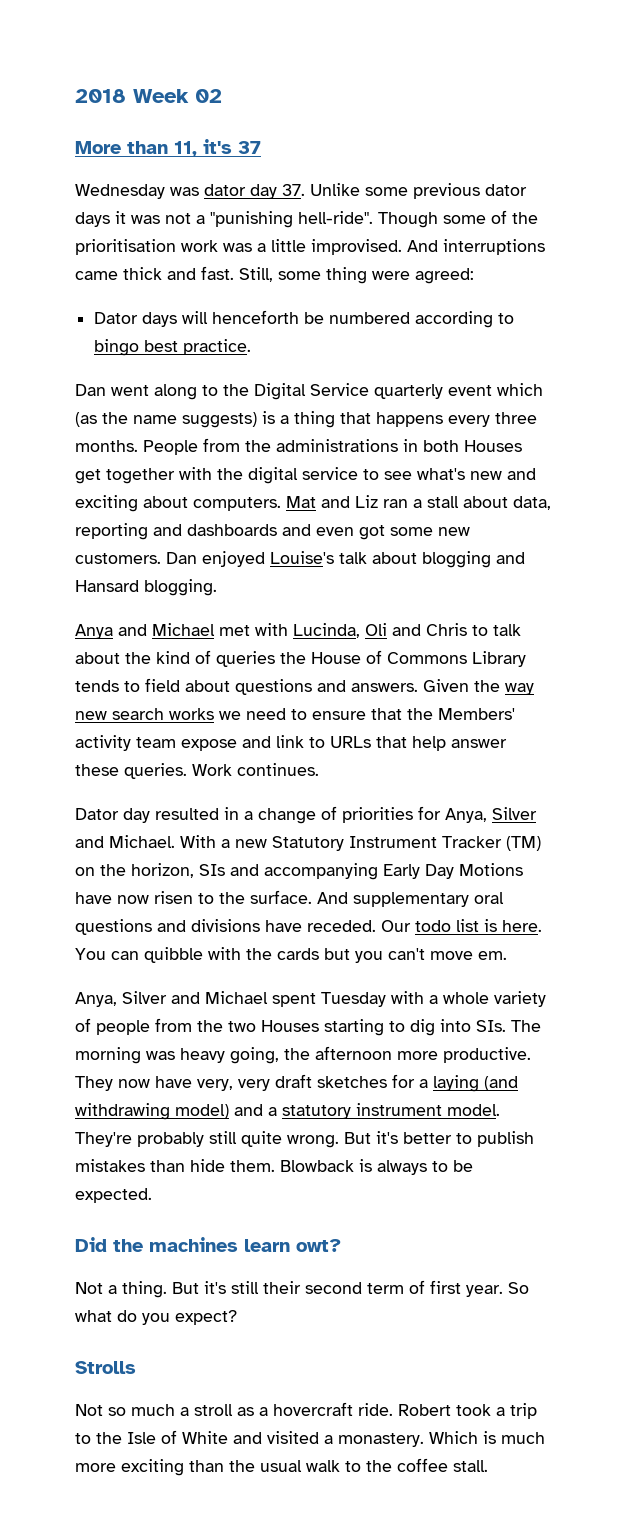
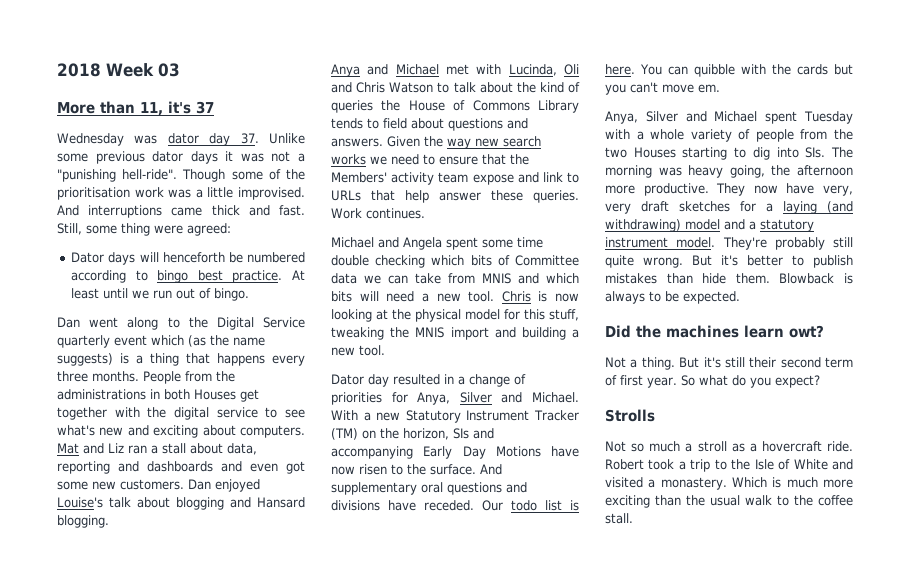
- 2018 Week 02
+ 2018 Week 03
+ At least until we run out of bingo.
- Anya and Michael met with Lucinda, Oli and Chris to talk about the kind of queries the House of Commons Library tends to field about questions and answers.
+ Anya and Michael met with Lucinda, Oli and Chris Watson to talk about the kind of queries the House of Commons Library tends to field about questions and answers.
+ Michael and Angela spent some time double checking which bits of Committee data we can take from MNIS and which bits will need a new tool. Chris is now looking at the physical model for this stuff, tweaking the MNIS import and building a new tool.
- They now have very, very draft sketches for a laying (and withdrawing model) and a statutory instrument model.
+ They now have very, very draft sketches for a laying (and withdrawing) model and a statutory instrument model.

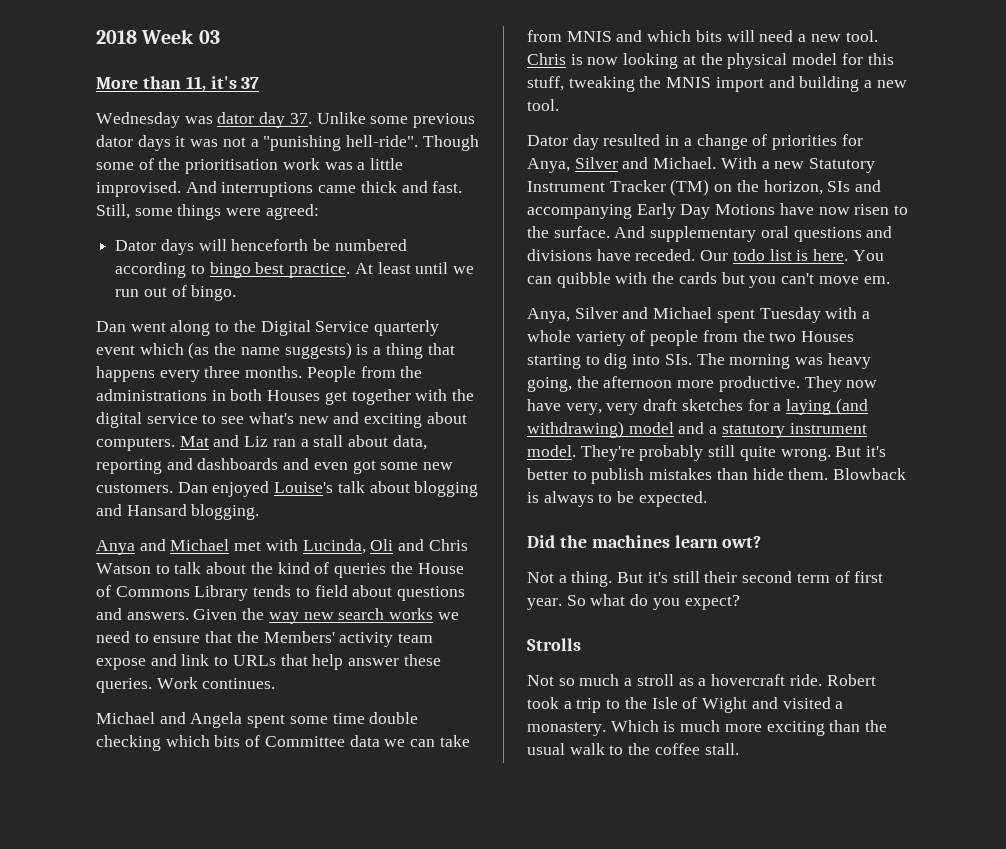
- Still, some thing were agreed:
+ Still, some things were agreed:
- Robert took a trip to the Isle of White and visited a monastery.
+ Robert took a trip to the Isle of Wight and visited a monastery.

